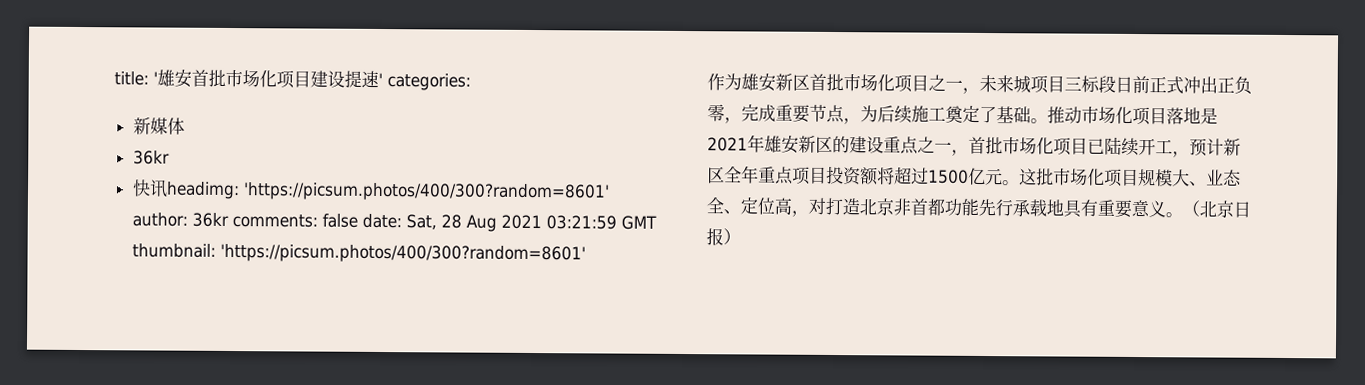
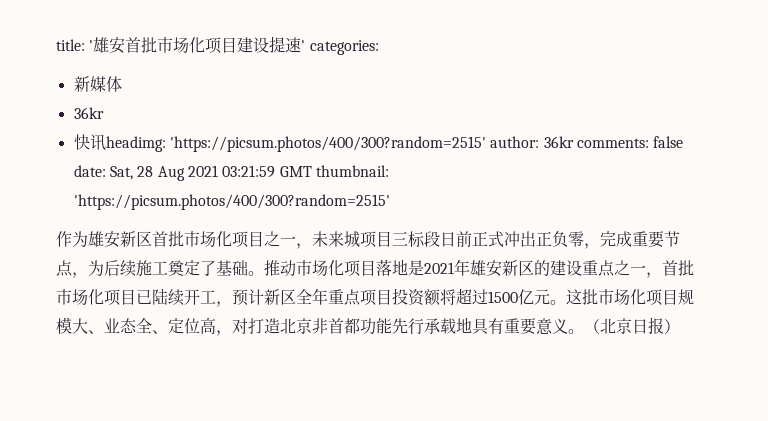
- 快讯headimg: 'https://picsum.photos/400/300?random=8601' author: 36kr comments: false date: Sat, 28 Aug 2021 03:21:59 GMT thumbnail: 'https://picsum.photos/400/300?random=8601'
+ 快讯headimg: 'https://picsum.photos/400/300?random=2515' author: 36kr comments: false date: Sat, 28 Aug 2021 03:21:59 GMT thumbnail: 'https://picsum.photos/400/300?random=2515'

